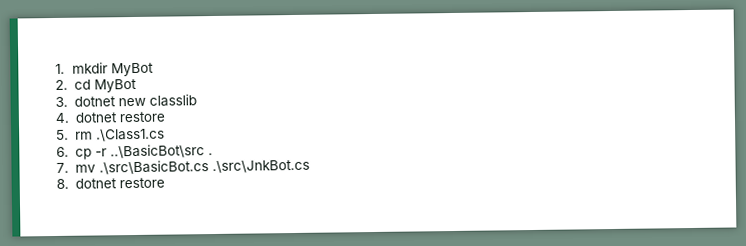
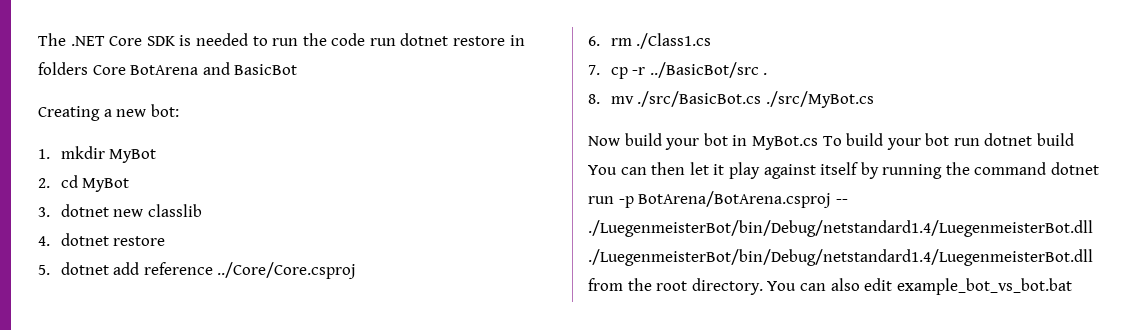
+ The .NET Core SDK is needed to run the code run dotnet restore in folders Core BotArena and BasicBot
+ Creating a new bot:
- 5. rm .\Class1.cs
- 6. cp -r ..\BasicBot\src .
+ 5. dotnet add reference ../Core/Core.csproj
+ 6. rm ./Class1.cs
+ 7. cp -r ../BasicBot/src .
- 7. mv .\src\BasicBot.cs .\src\JnkBot.cs
- 8. dotnet restore
+ 8. mv ./src/BasicBot.cs ./src/MyBot.cs
+ Now build your bot in MyBot.cs To build your bot run dotnet build You can then let it play against itself by running the command dotnet run -p BotArena/BotArena.csproj -- ./LuegenmeisterBot/bin/Debug/netstandard1.4/LuegenmeisterBot.dll ./LuegenmeisterBot/bin/Debug/netstandard1.4/LuegenmeisterBot.dll from the root directory. You can also edit example_bot_vs_bot.bat

